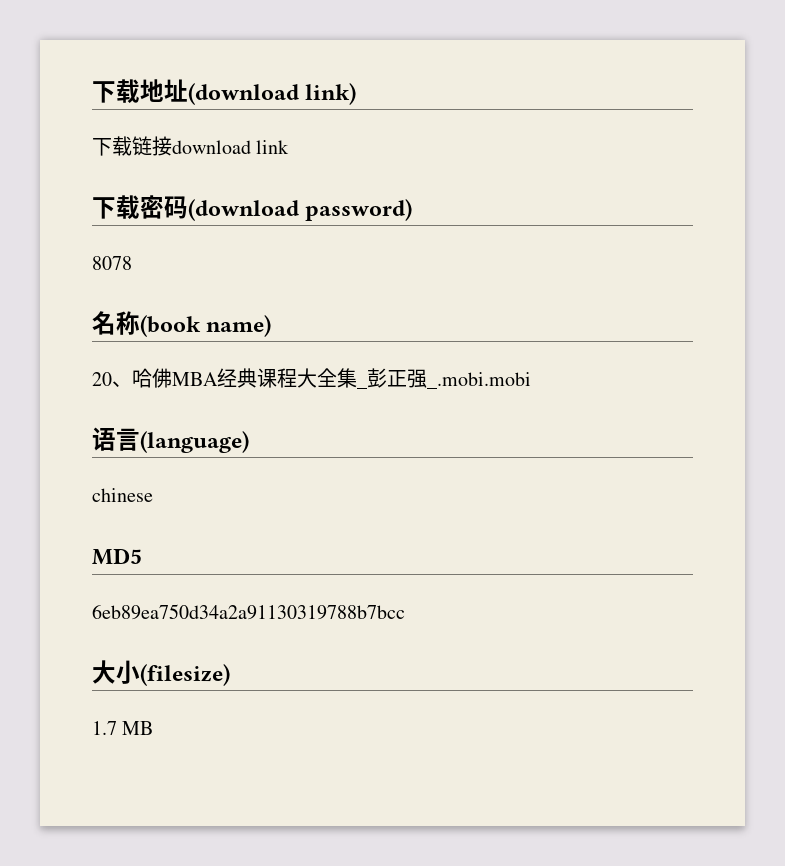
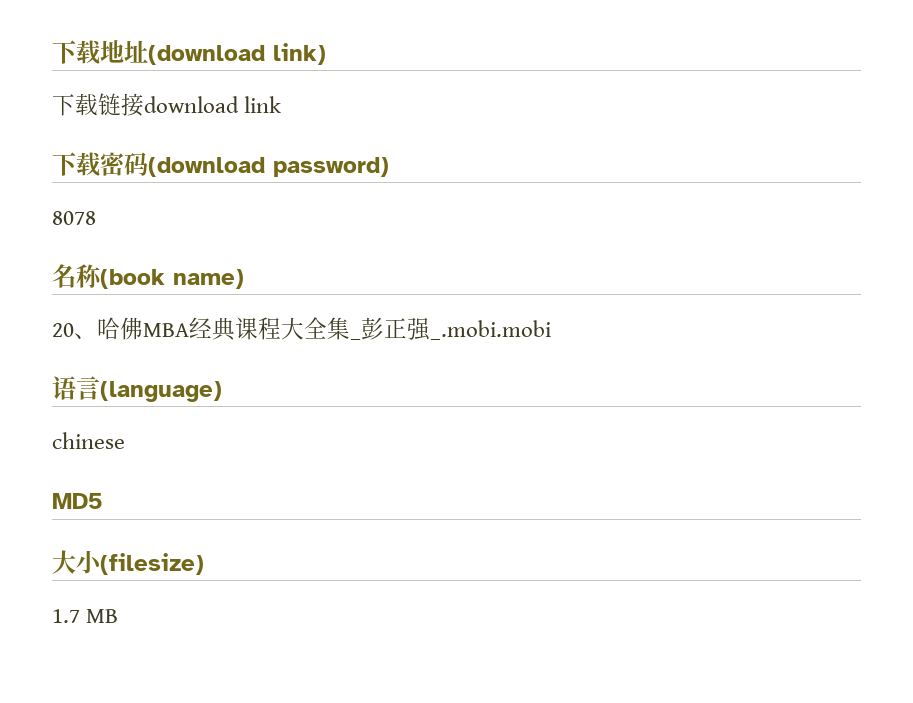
- 6eb89ea750d34a2a91130319788b7bcc

